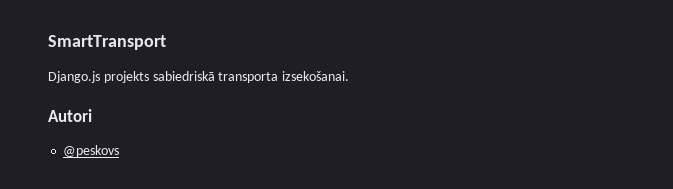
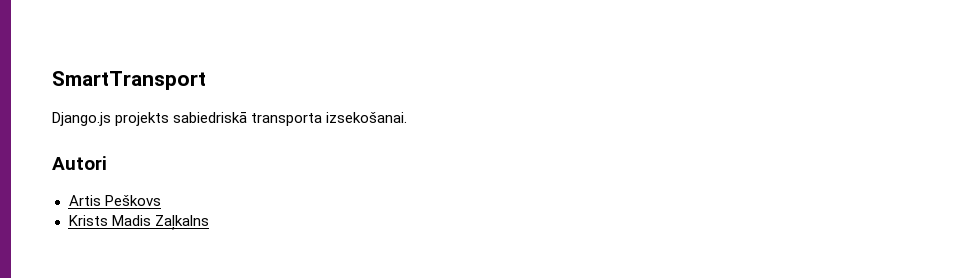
- @peskovs
+ Artis Peškovs
+ Krists Madis Zaļkalns

